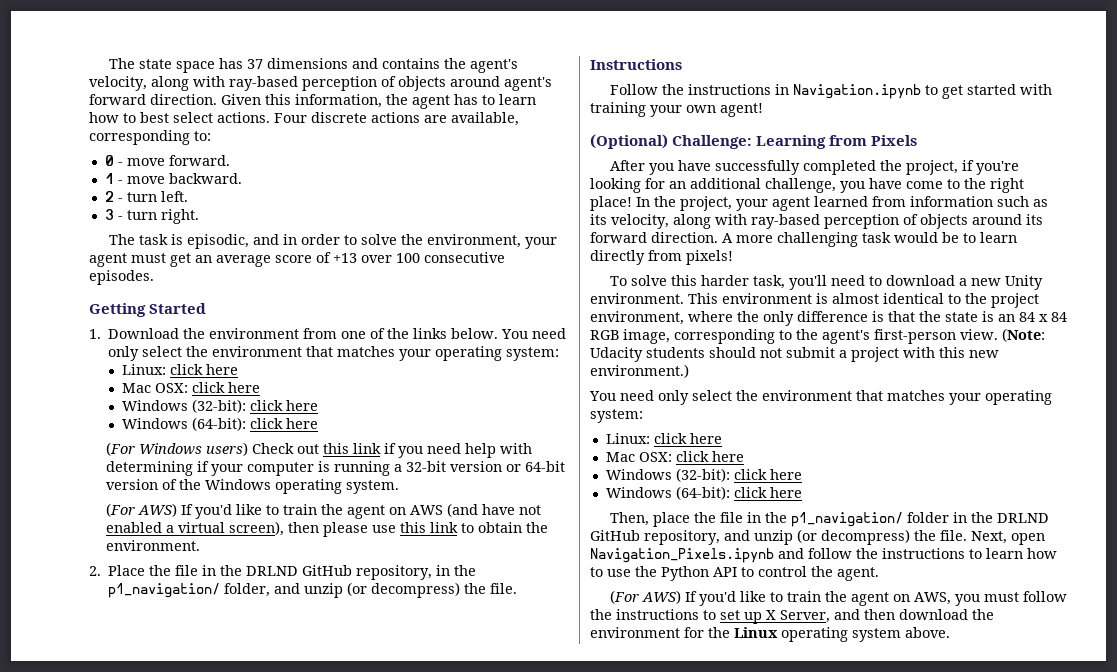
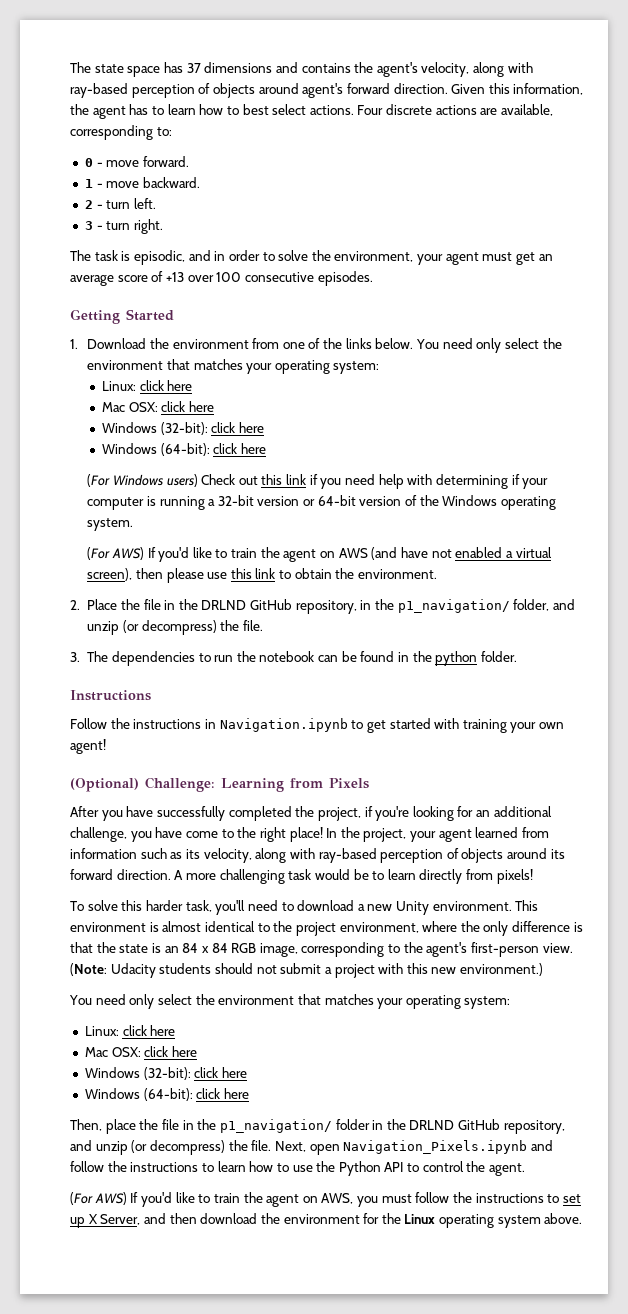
+ 3. The dependencies to run the notebook can be found in the python folder.

